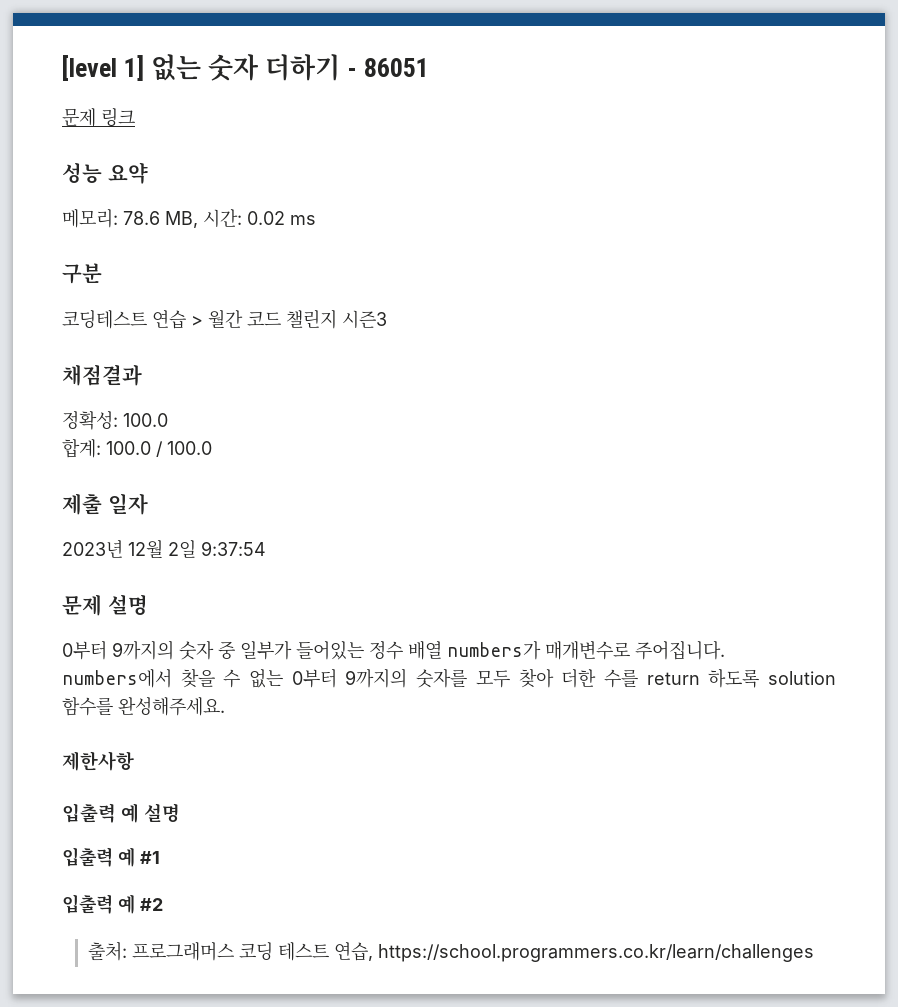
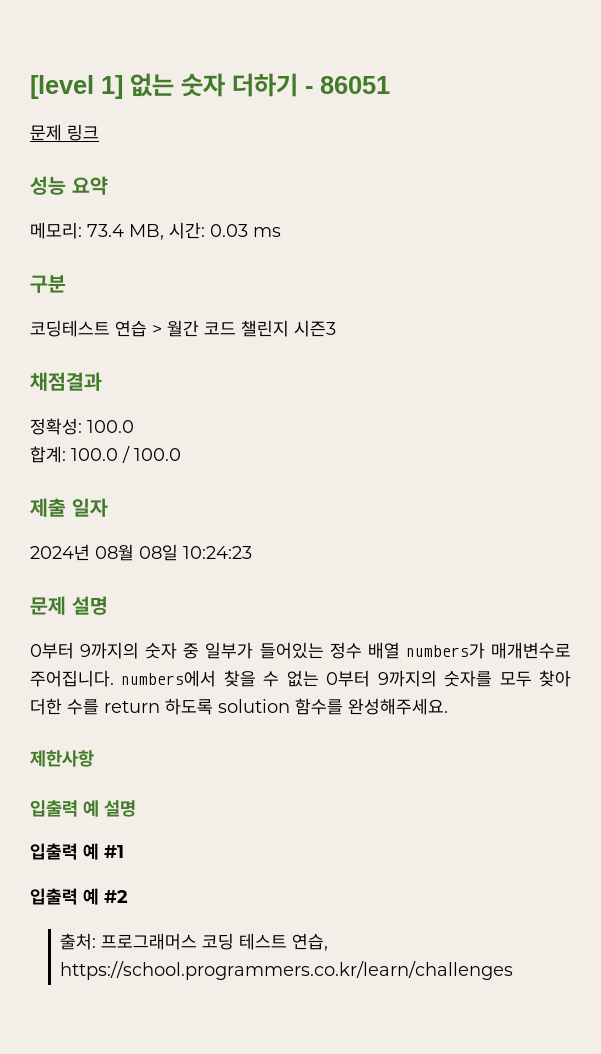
- 메모리: 78.6 MB, 시간: 0.02 ms
+ 메모리: 73.4 MB, 시간: 0.03 ms
- 2023년 12월 2일 9:37:54
+ 2024년 08월 08일 10:24:23

